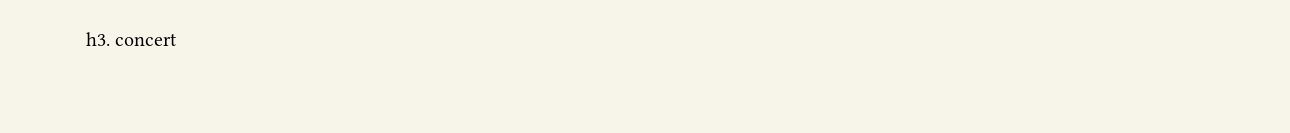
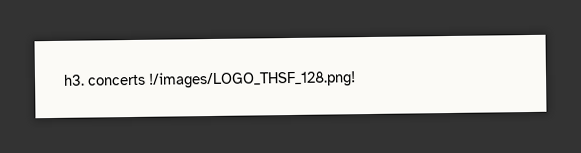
- h3. concert
+ h3. concerts !/images/LOGO_THSF_128.png!

